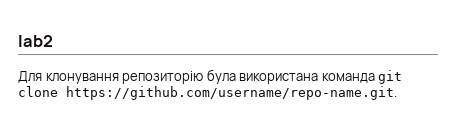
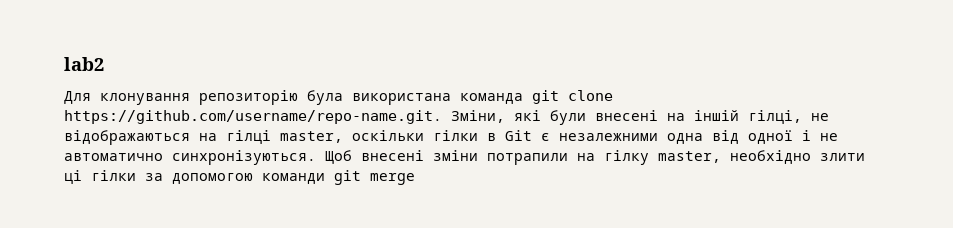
- Для клонування репозиторію була використана команда git clone https://github.com/username/repo-name.git.
+ Для клонування репозиторію була використана команда git clone https://github.com/username/repo-name.git. Зміни, які були внесені на іншій гілці, не відображаються на гілці master, оскільки гілки в Git є незалежними одна від одної і не автоматично синхронізуються. Щоб внесені зміни потрапили на гілку master, необхідно злити ці гілки за допомогою команди git merge

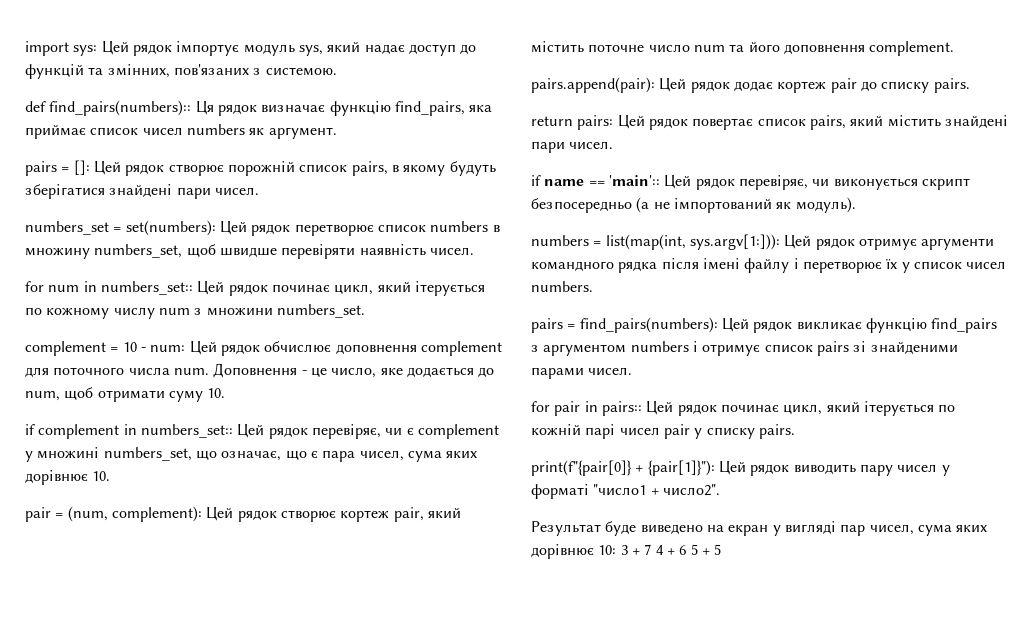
- lab2
- Для клонування репозиторію була використана команда git clone https://github.com/username/repo-name.git. Зміни, які були внесені на іншій гілці, не відображаються на гілці master, оскільки гілки в Git є незалежними одна від одної і не автоматично синхронізуються. Щоб внесені зміни потрапили на гілку master, необхідно злити ці гілки за допомогою команди git merge
+ import sys: Цей рядок імпортує модуль sys, який надає доступ до функцій та змінних, пов'язаних з системою.
+ def find_pairs(numbers):: Ця рядок визначає функцію find_pairs, яка приймає список чисел numbers як аргумент.
+ pairs = []: Цей рядок створює порожній список pairs, в якому будуть зберігатися знайдені пари чисел.
+ numbers_set = set(numbers): Цей рядок перетворює список numbers в множину numbers_set, щоб швидше перевіряти наявність чисел.
+ for num in numbers_set:: Цей рядок починає цикл, який ітерується по кожному числу num з множини numbers_set.
+ complement = 10 - num: Цей рядок обчислює доповнення complement для поточного числа num. Доповнення - це число, яке додається до num, щоб отримати суму 10.
+ if complement in numbers_set:: Цей рядок перевіряє, чи є complement у множині numbers_set, що означає, що є пара чисел, сума яких дорівнює 10.
+ pair = (num, complement): Цей рядок створює кортеж pair, який містить поточне число num та його доповнення complement.
+ pairs.append(pair): Цей рядок додає кортеж pair до списку pairs.
+ return pairs: Цей рядок повертає список pairs, який містить знайдені пари чисел.
+ if name == 'main':: Цей рядок перевіряє, чи виконується скрипт безпосередньо (а не імпортований як модуль).
+ numbers = list(map(int, sys.argv[1:])): Цей рядок отримує аргументи командного рядка після імені файлу і перетворює їх у список чисел numbers.
+ pairs = find_pairs(numbers): Цей рядок викликає функцію find_pairs з аргументом numbers і отримує список pairs зі знайденими парами чисел.
+ for pair in pairs:: Цей рядок починає цикл, який ітерується по кожній парі чисел pair у списку pairs.
+ print(f"{pair[0]} + {pair[1]}"): Цей рядок виводить пару чисел у форматі "число1 + число2".
+ Результат буде виведено на екран у вигляді пар чисел, сума яких дорівнює 10: 3 + 7 4 + 6 5 + 5

